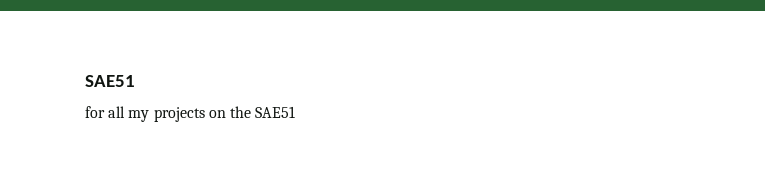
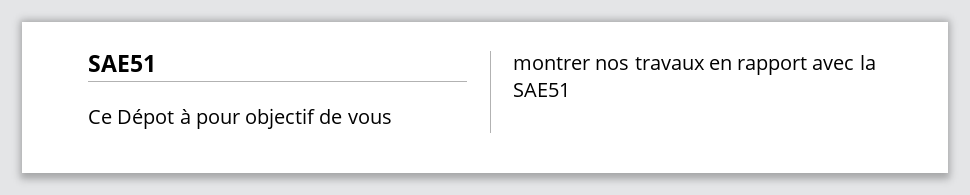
- for all my projects on the SAE51
+ Ce Dépot à pour objectif de vous montrer nos travaux en rapport avec la SAE51

